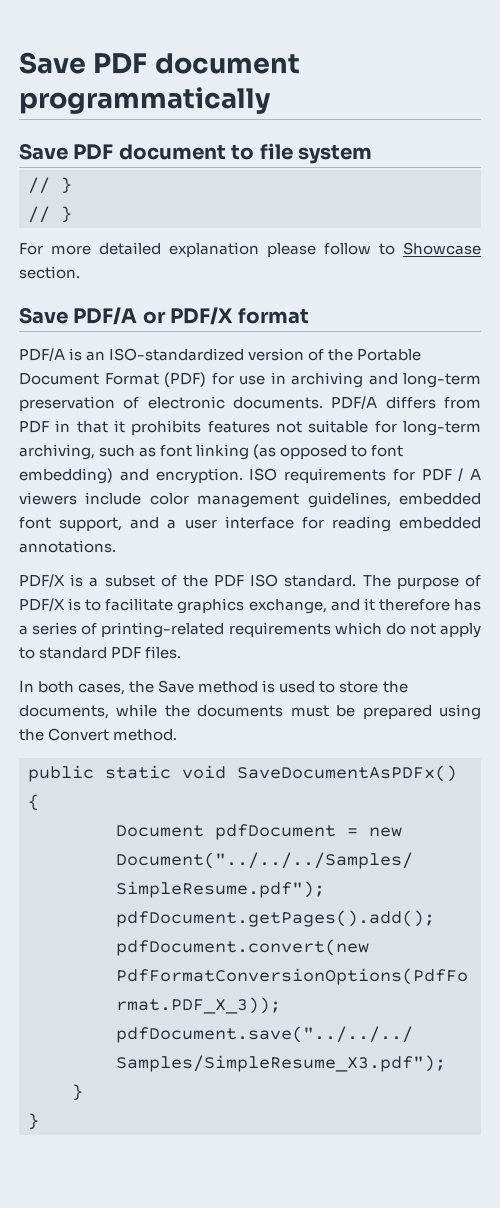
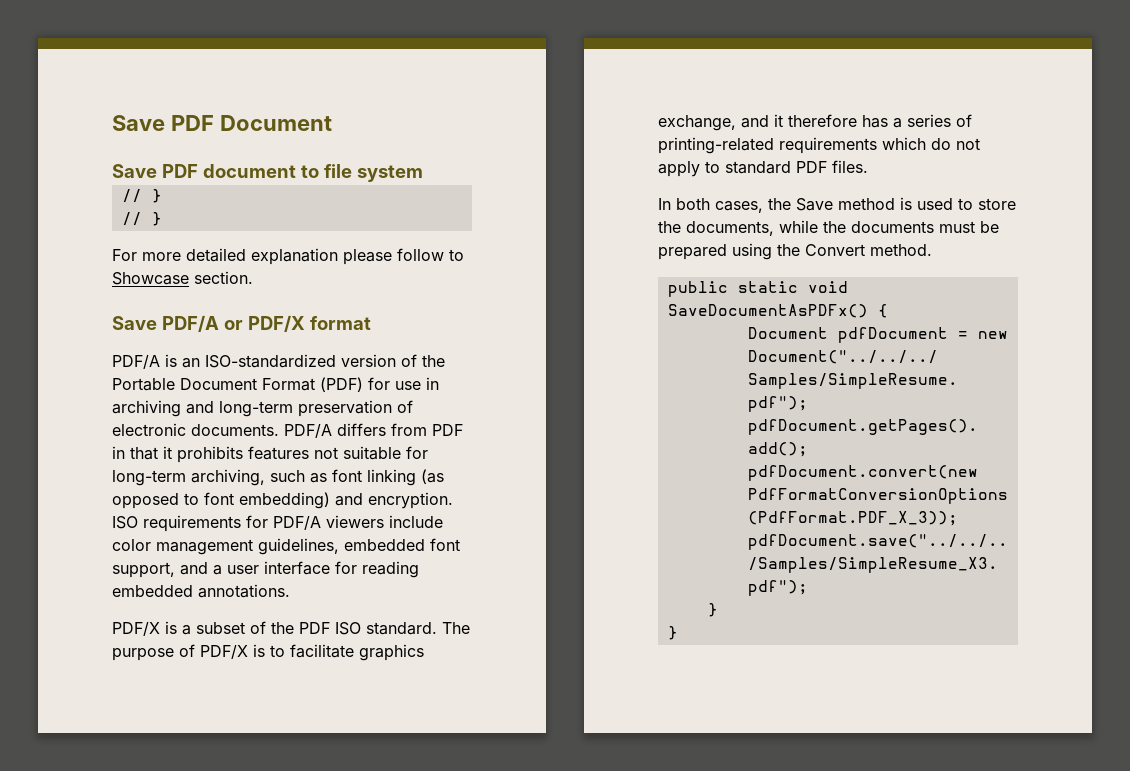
- Save PDF document programmatically
+ Save PDF Document
- ISO requirements for PDF / A viewers include color management guidelines, embedded font support, and a user interface for reading embedded annotations.
+ ISO requirements for PDF/A viewers include color management guidelines, embedded font support, and a user interface for reading embedded annotations.

